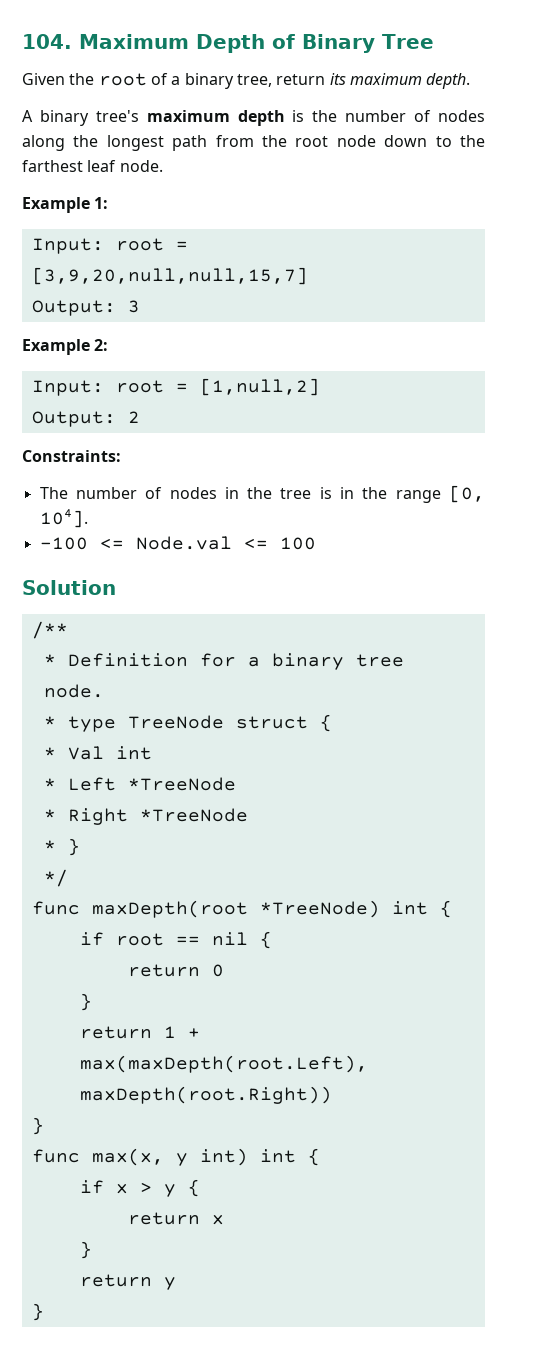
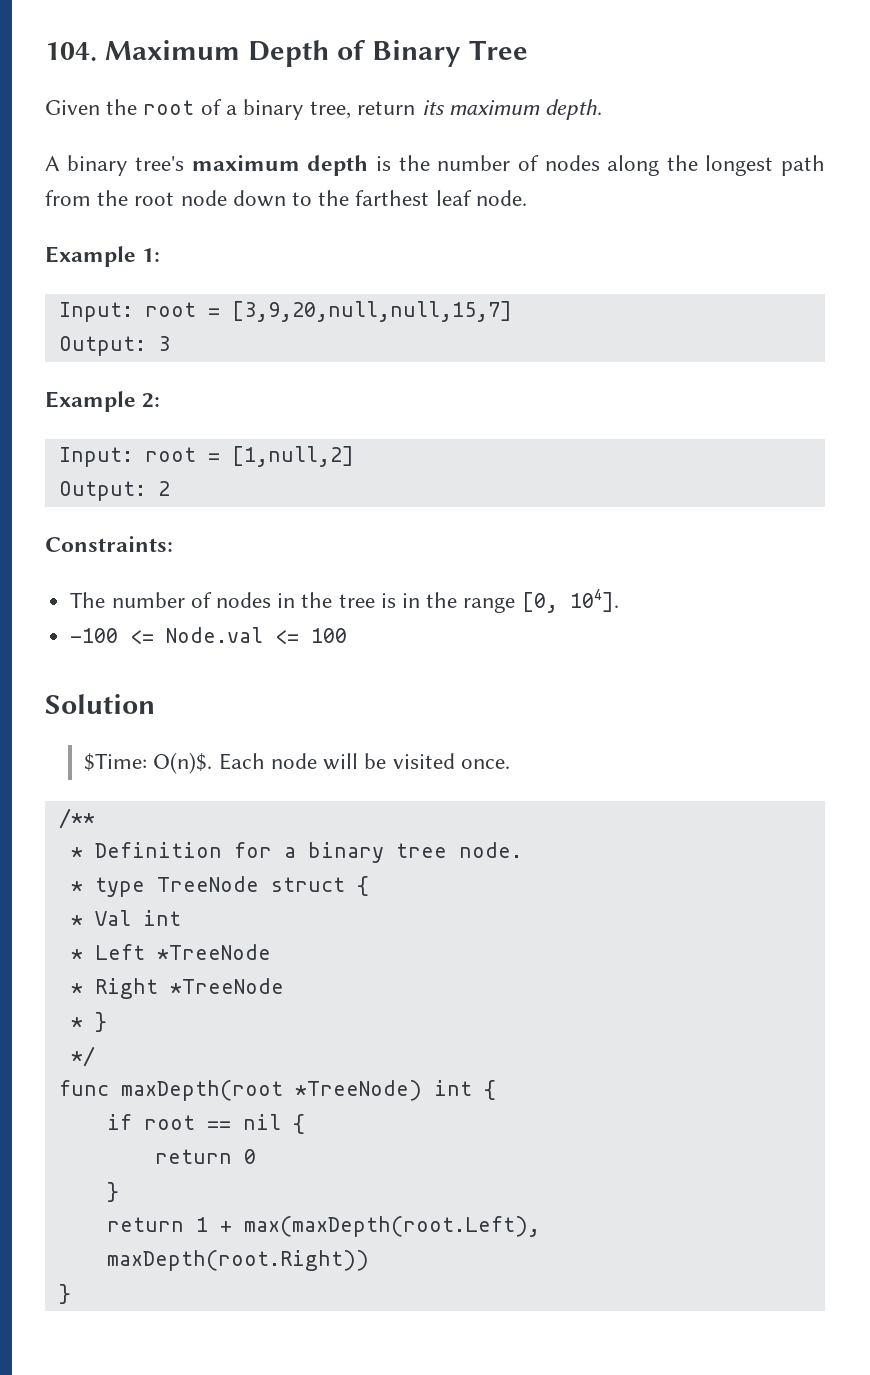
+ $Time: O(n)$. Each node will be visited once.
- func max(x, y int) int {
- if x > y {
- return x
- }
- return y
- }

